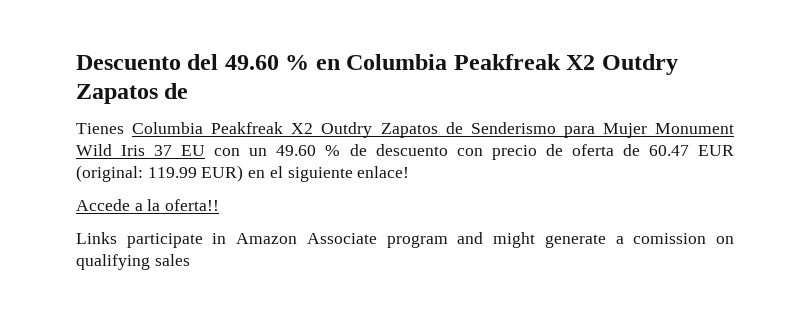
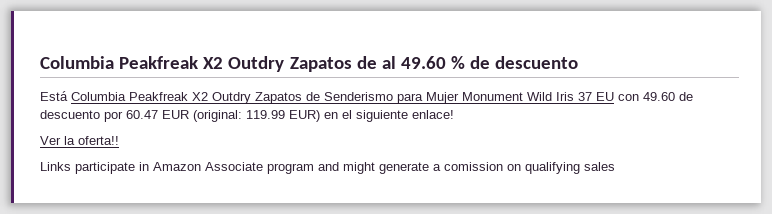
- Descuento del 49.60 % en Columbia Peakfreak X2 Outdry Zapatos de
- Tienes Columbia Peakfreak X2 Outdry Zapatos de Senderismo para Mujer Monument Wild Iris 37 EU con un 49.60 % de descuento con precio de oferta de 60.47 EUR (original: 119.99 EUR) en el siguiente enlace!
+ Columbia Peakfreak X2 Outdry Zapatos de al 49.60 % de descuento
+ Está Columbia Peakfreak X2 Outdry Zapatos de Senderismo para Mujer Monument Wild Iris 37 EU con 49.60 de descuento por 60.47 EUR (original: 119.99 EUR) en el siguiente enlace!
- Accede a la oferta!!
+ Ver la oferta!!

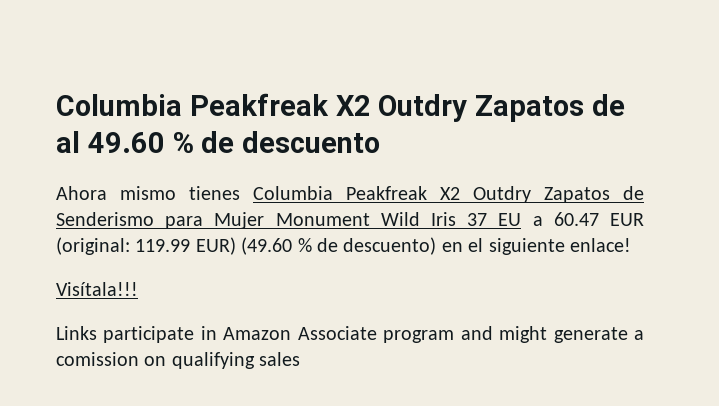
- Está Columbia Peakfreak X2 Outdry Zapatos de Senderismo para Mujer Monument Wild Iris 37 EU con 49.60 de descuento por 60.47 EUR (original: 119.99 EUR) en el siguiente enlace!
+ Ahora mismo tienes Columbia Peakfreak X2 Outdry Zapatos de Senderismo para Mujer Monument Wild Iris 37 EU a 60.47 EUR (original: 119.99 EUR) (49.60 % de descuento) en el siguiente enlace!
- Ver la oferta!!
+ Visítala!!!

